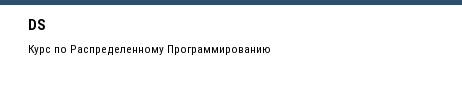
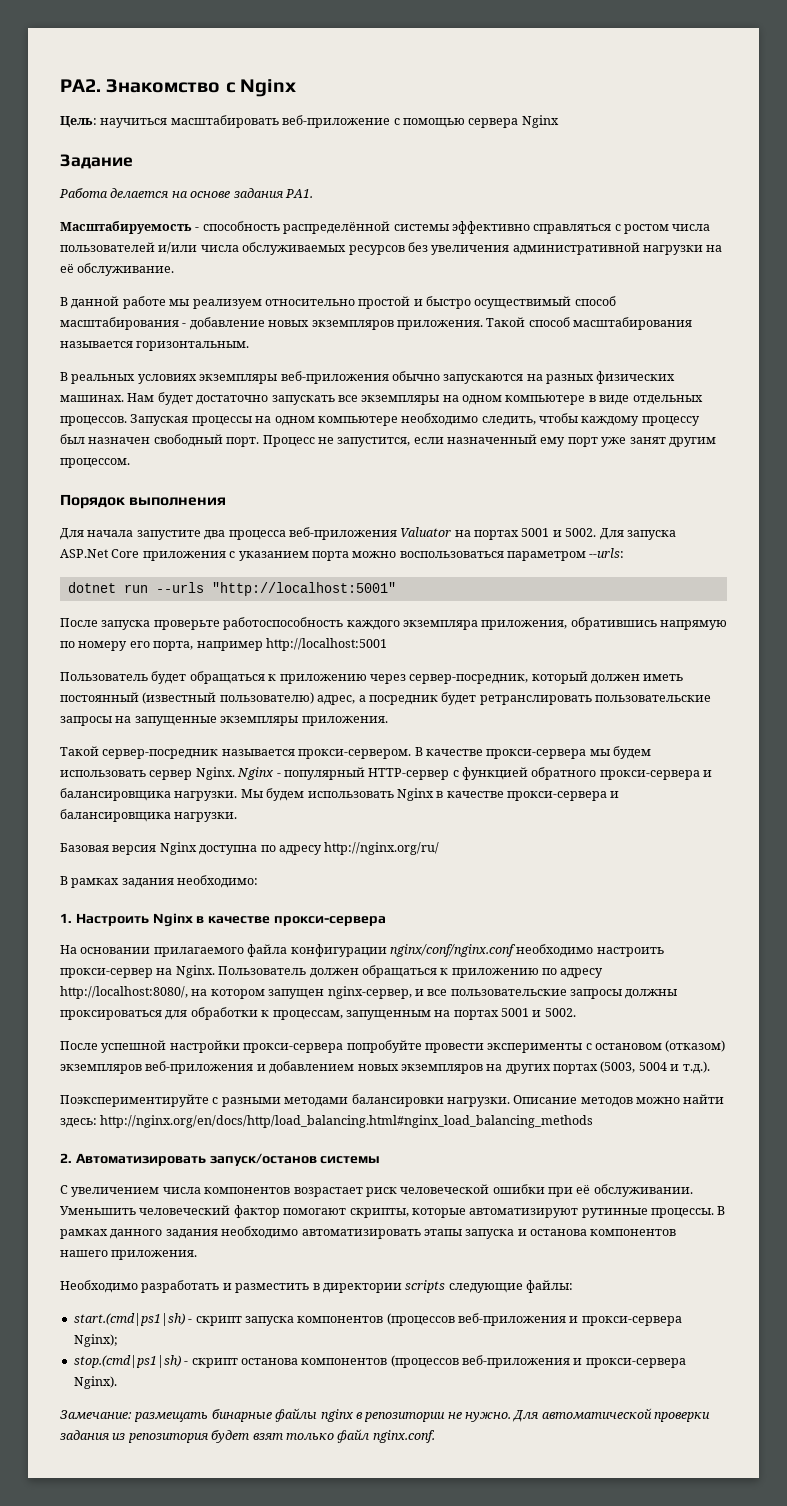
- DS
- Курс по Распределенному Программированию
+ PA2. Знакомство с Nginx
+ Цель: научиться масштабировать веб-приложение с помощью сервера Nginx
+ Задание
+ Работа делается на основе задания PA1.
+ Масштабируемость - способность распределённой системы эффективно справляться с ростом числа пользователей и/или числа обслуживаемых ресурсов без увеличения административной нагрузки на её обслуживание.
+ В данной работе мы реализуем относительно простой и быстро осуществимый способ масштабирования - добавление новых экземпляров приложения. Такой способ масштабирования называется горизонтальным.
+ В реальных условиях экземпляры веб-приложения обычно запускаются на разных физических машинах. Нам будет достаточно запускать все экземпляры на одном компьютере в виде отдельных процессов. Запуская процессы на одном компьютере необходимо следить, чтобы каждому процессу был назначен свободный порт. Процесс не запустится, если назначенный ему порт уже занят другим процессом.
+ Порядок выполнения
+ Для начала запустите два процесса веб-приложения Valuator на портах 5001 и 5002. Для запуска ASP.Net Core приложения с указанием порта можно воспользоваться параметром --urls:
+ dotnet run --urls "http://localhost:5001"
+ После запуска проверьте работоспособность каждого экземпляра приложения, обратившись напрямую по номеру его порта, например http://localhost:5001
+ Пользователь будет обращаться к приложению через сервер-посредник, который должен иметь постоянный (известный пользователю) адрес, а посредник будет ретранслировать пользовательские запросы на запущенные экземпляры приложения.
+ Такой сервер-посредник называется прокси-сервером. В качестве прокси-сервера мы будем использовать сервер Nginx. Nginx - популярный HTTP-сервер с функцией обратного прокси-сервера и балансировщика нагрузки. Мы будем использовать Nginx в качестве прокси-сервера и балансировщика нагрузки.
+ Базовая версия Nginx доступна по адресу http://nginx.org/ru/
+ В рамках задания необходимо:
+ 1. Настроить Nginx в качестве прокси-сервера
+ На основании прилагаемого файла конфигурации nginx/conf/nginx.conf необходимо настроить прокси-сервер на Nginx. Пользователь должен обращаться к приложению по адресу http://localhost:8080/, на котором запущен nginx-сервер, и все пользовательские запросы должны проксироваться для обработки к процессам, запущенным на портах 5001 и 5002.
+ После успешной настройки прокси-сервера попробуйте провести эксперименты с остановом (отказом) экземпляров веб-приложения и добавлением новых экземпляров на других портах (5003, 5004 и т.д.).
+ Поэкспериментируйте с разными методами балансировки нагрузки. Описание методов можно найти здесь: http://nginx.org/en/docs/http/load_balancing.html#nginx_load_balancing_methods
+ 2. Автоматизировать запуск/останов системы
+ С увеличением числа компонентов возрастает риск человеческой ошибки при её обслуживании. Уменьшить человеческий фактор помогают скрипты, которые автоматизируют рутинные процессы. В рамках данного задания необходимо автоматизировать этапы запуска и останова компонентов нашего приложения.
+ Необходимо разработать и разместить в директории scripts следующие файлы:
+ start.(cmd|ps1|sh) - скрипт запуска компонентов (процессов веб-приложения и прокси-сервера Nginx);
+ stop.(cmd|ps1|sh) - скрипт останова компонентов (процессов веб-приложения и прокси-сервера Nginx).
+ Замечание: размещать бинарные файлы nginx в репозитории не нужно. Для автоматической проверки задания из репозитория будет взят только файл nginx.conf.

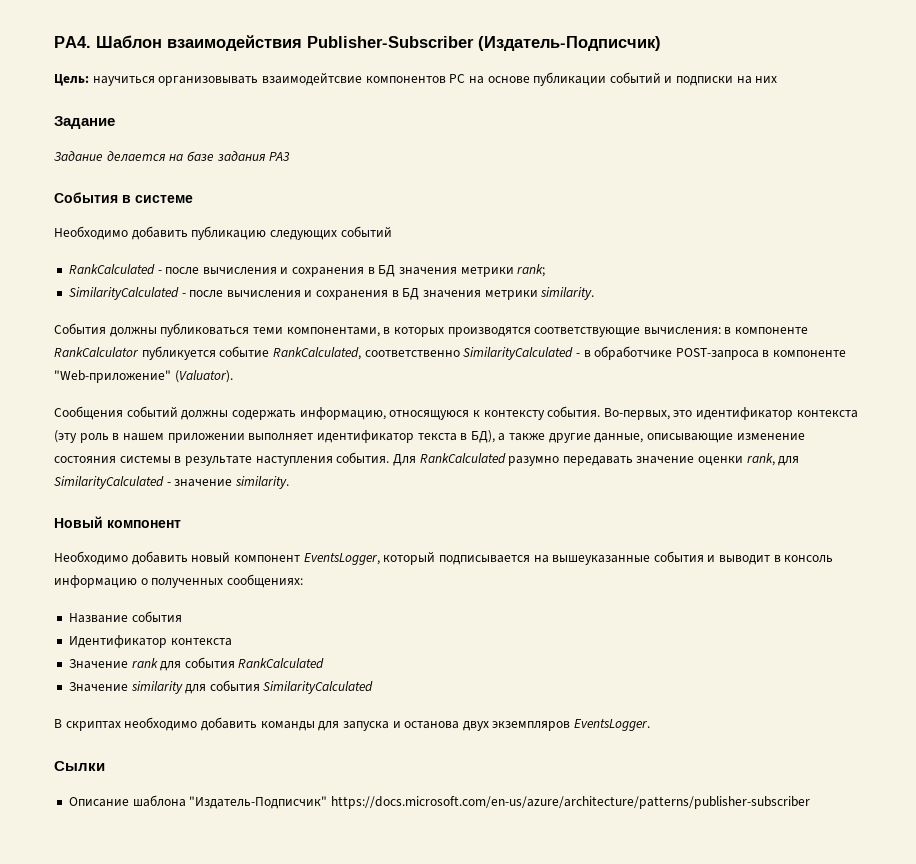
- PA2. Знакомство с Nginx
- Цель: научиться масштабировать веб-приложение с помощью сервера Nginx
+ PA4. Шаблон взаимодействия Publisher-Subscriber (Издатель-Подписчик)
+ Цель: научиться организовывать взаимодейтсвие компонентов РС на основе публикации событий и подписки на них
- Работа делается на основе задания PA1.
- Масштабируемость - способность распределённой системы эффективно справляться с ростом числа пользователей и/или числа обслуживаемых ресурсов без увеличения административной нагрузки на её обслуживание.
- В данной работе мы реализуем относительно простой и быстро осуществимый способ масштабирования - добавление новых экземпляров приложения. Такой способ масштабирования называется горизонтальным.
- В реальных условиях экземпляры веб-приложения обычно запускаются на разных физических машинах. Нам будет достаточно запускать все экземпляры на одном компьютере в виде отдельных процессов. Запуская процессы на одном компьютере необходимо следить, чтобы каждому процессу был назначен свободный порт. Процесс не запустится, если назначенный ему порт уже занят другим процессом.
- Порядок выполнения
- Для начала запустите два процесса веб-приложения Valuator на портах 5001 и 5002. Для запуска ASP.Net Core приложения с указанием порта можно воспользоваться параметром --urls:
- dotnet run --urls "http://localhost:5001"
- После запуска проверьте работоспособность каждого экземпляра приложения, обратившись напрямую по номеру его порта, например http://localhost:5001
- Пользователь будет обращаться к приложению через сервер-посредник, который должен иметь постоянный (известный пользователю) адрес, а посредник будет ретранслировать пользовательские запросы на запущенные экземпляры приложения.
- Такой сервер-посредник называется прокси-сервером. В качестве прокси-сервера мы будем использовать сервер Nginx. Nginx - популярный HTTP-сервер с функцией обратного прокси-сервера и балансировщика нагрузки. Мы будем использовать Nginx в качестве прокси-сервера и балансировщика нагрузки.
- Базовая версия Nginx доступна по адресу http://nginx.org/ru/
- В рамках задания необходимо:
- 1. Настроить Nginx в качестве прокси-сервера
- На основании прилагаемого файла конфигурации nginx/conf/nginx.conf необходимо настроить прокси-сервер на Nginx. Пользователь должен обращаться к приложению по адресу http://localhost:8080/, на котором запущен nginx-сервер, и все пользовательские запросы должны проксироваться для обработки к процессам, запущенным на портах 5001 и 5002.
- После успешной настройки прокси-сервера попробуйте провести эксперименты с остановом (отказом) экземпляров веб-приложения и добавлением новых экземпляров на других портах (5003, 5004 и т.д.).
- Поэкспериментируйте с разными методами балансировки нагрузки. Описание методов можно найти здесь: http://nginx.org/en/docs/http/load_balancing.html#nginx_load_balancing_methods
- 2. Автоматизировать запуск/останов системы
- С увеличением числа компонентов возрастает риск человеческой ошибки при её обслуживании. Уменьшить человеческий фактор помогают скрипты, которые автоматизируют рутинные процессы. В рамках данного задания необходимо автоматизировать этапы запуска и останова компонентов нашего приложения.
- Необходимо разработать и разместить в директории scripts следующие файлы:
- start.(cmd|ps1|sh) - скрипт запуска компонентов (процессов веб-приложения и прокси-сервера Nginx);
- stop.(cmd|ps1|sh) - скрипт останова компонентов (процессов веб-приложения и прокси-сервера Nginx).
- Замечание: размещать бинарные файлы nginx в репозитории не нужно. Для автоматической проверки задания из репозитория будет взят только файл nginx.conf.
+ Задание делается на базе задания PA3
+ События в системе
+ Необходимо добавить публикацию следующих событий
+ RankCalculated - после вычисления и сохранения в БД значения метрики rank;
+ SimilarityCalculated - после вычисления и сохранения в БД значения метрики similarity.
+ События должны публиковаться теми компонентами, в которых производятся соответствующие вычисления: в компоненте RankCalculator публикуется событие RankCalculated, соответственно SimilarityCalculated - в обработчике POST-запроса в компоненте "Web-приложение" (Valuator).
+ Сообщения событий должны содержать информацию, относящуюся к контексту события. Во-первых, это идентификатор контекста (эту роль в нашем приложении выполняет идентификатор текста в БД), а также другие данные, описывающие изменение состояния системы в результате наступления события. Для RankCalculated разумно передавать значение оценки rank, для SimilarityCalculated - значение similarity.
+ Новый компонент
+ Необходимо добавить новый компонент EventsLogger, который подписывается на вышеуказанные события и выводит в консоль информацию о полученных сообщениях:
+ Название события
+ Идентификатор контекста
+ Значение rank для события RankCalculated
+ Значение similarity для события SimilarityCalculated
+ В скриптах необходимо добавить команды для запуска и останова двух экземпляров EventsLogger.
+ Сылки
+ Описание шаблона "Издатель-Подписчик" https://docs.microsoft.com/en-us/azure/architecture/patterns/publisher-subscriber

